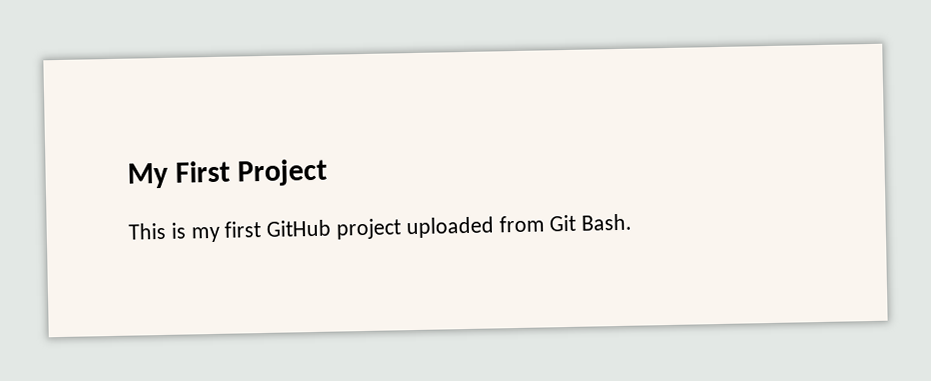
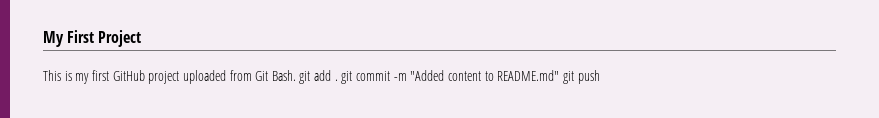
- This is my first GitHub project uploaded from Git Bash.
+ This is my first GitHub project uploaded from Git Bash. git add . git commit -m "Added content to README.md" git push

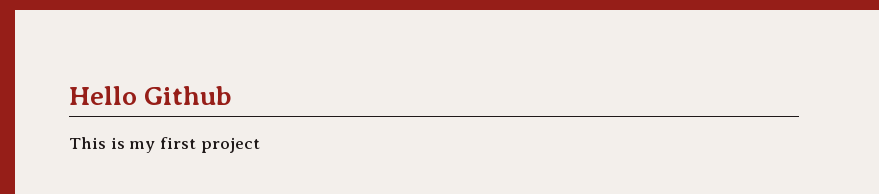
- My First Project
+ Hello Github
- This is my first GitHub project uploaded from Git Bash. git add . git commit -m "Added content to README.md" git push
+ This is my first project

